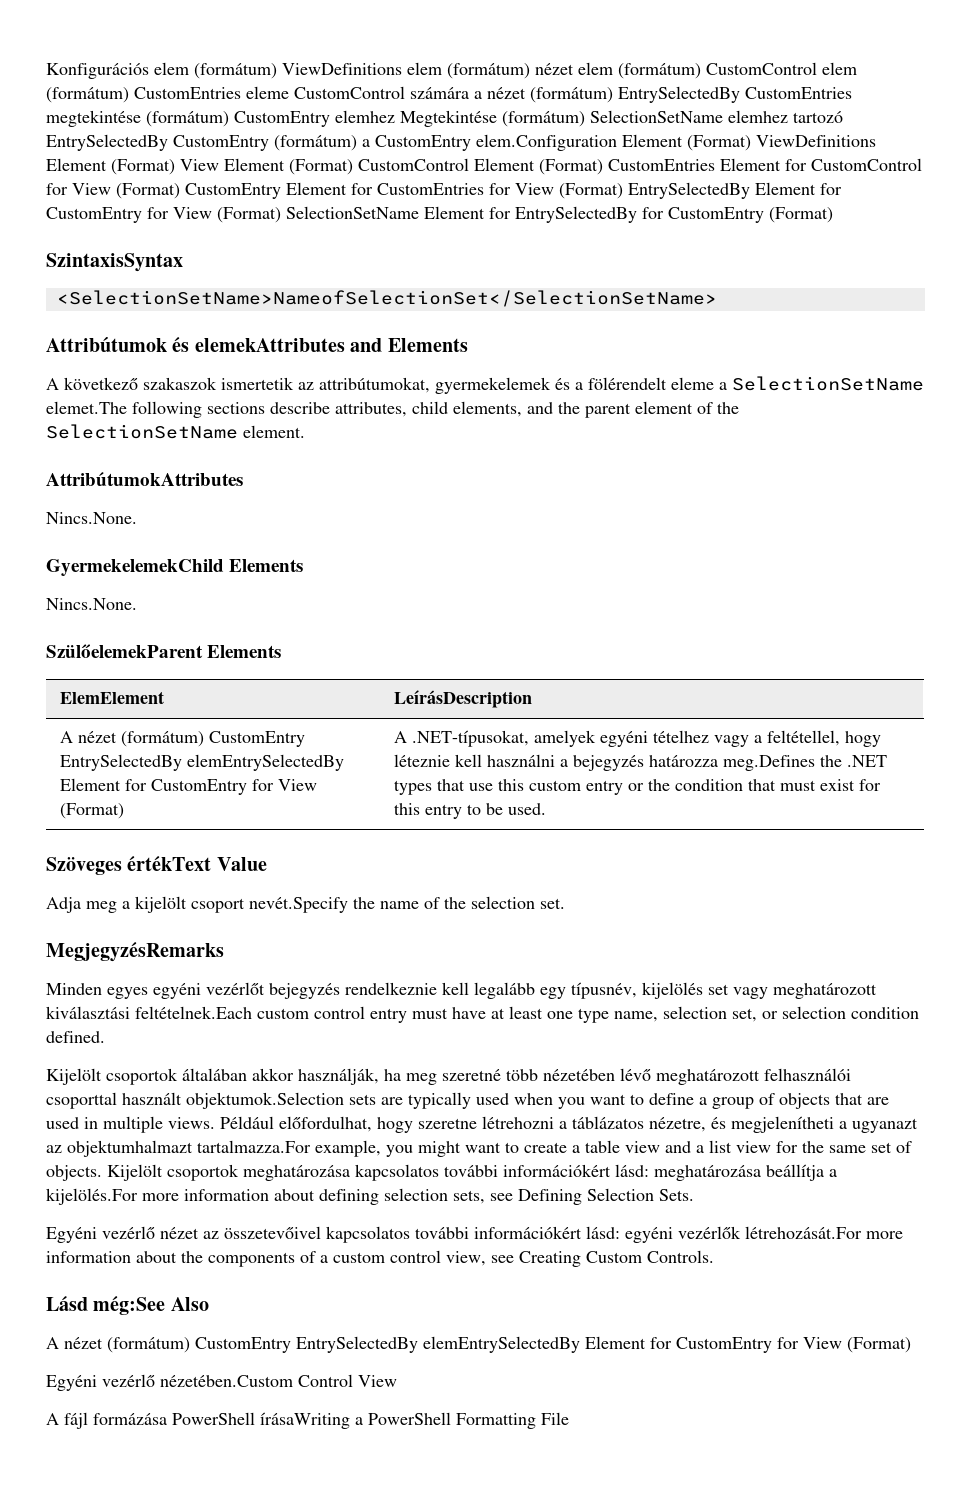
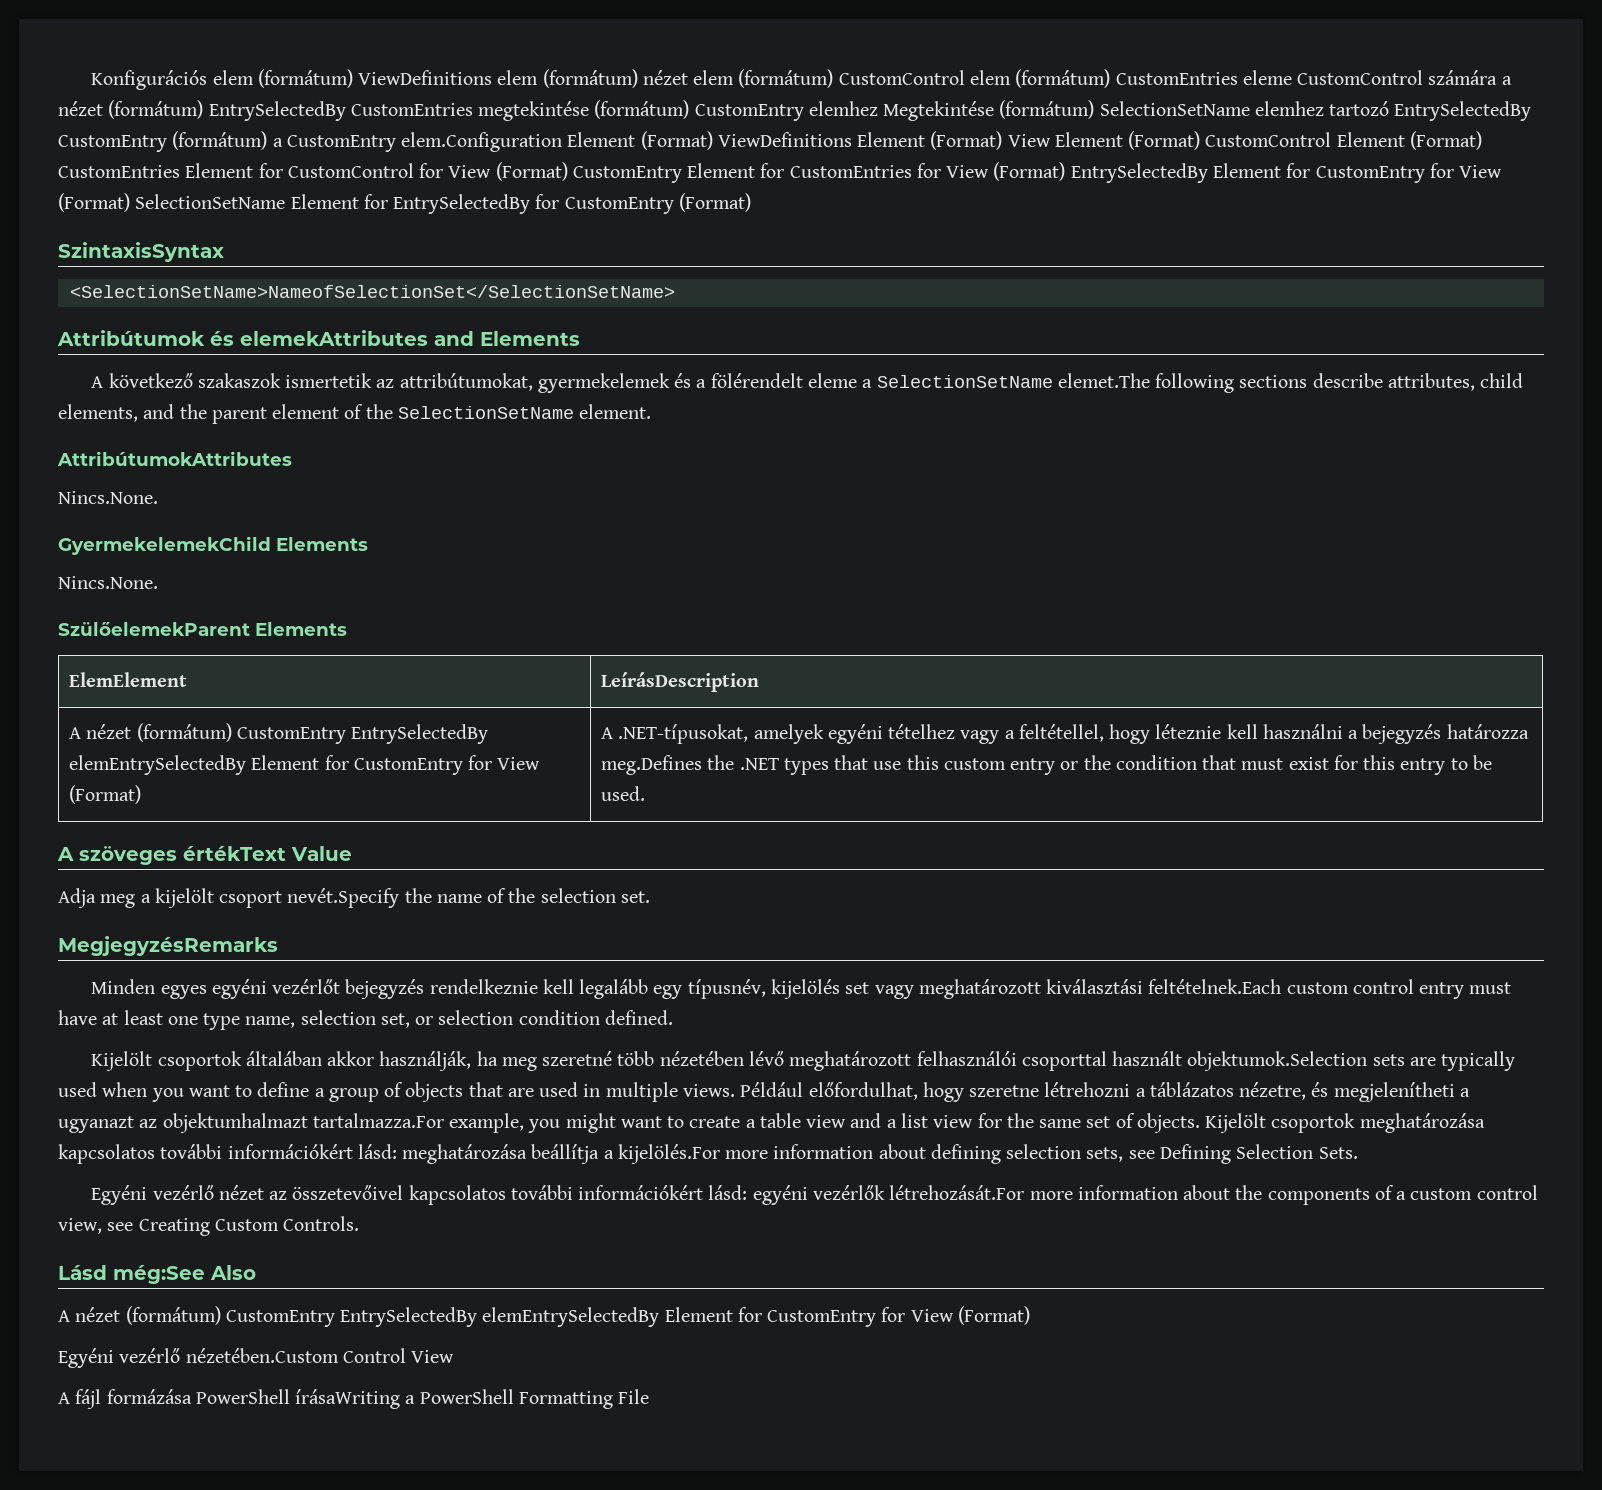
- Szöveges értékText Value
+ A szöveges értékText Value

